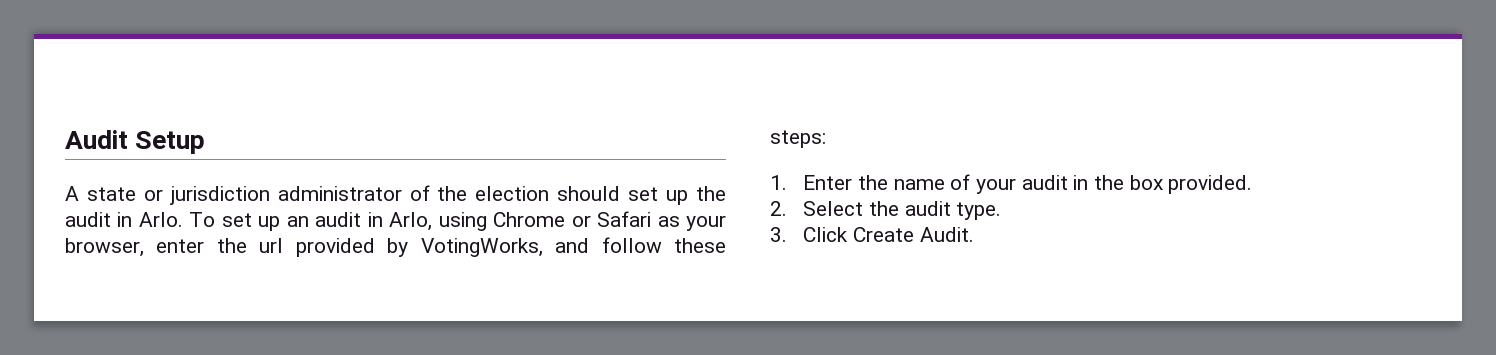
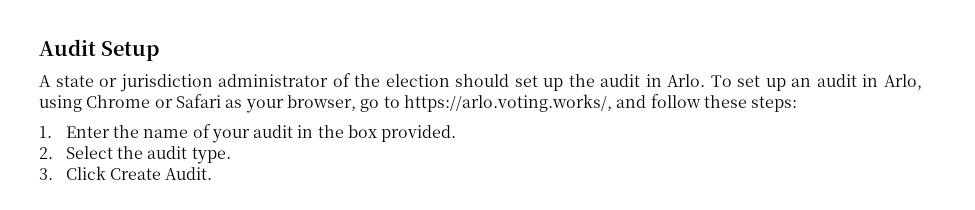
- To set up an audit in Arlo, using Chrome or Safari as your browser, enter the url provided by VotingWorks, and follow these steps:
+ To set up an audit in Arlo, using Chrome or Safari as your browser, go to https://arlo.voting.works/, and follow these steps:

